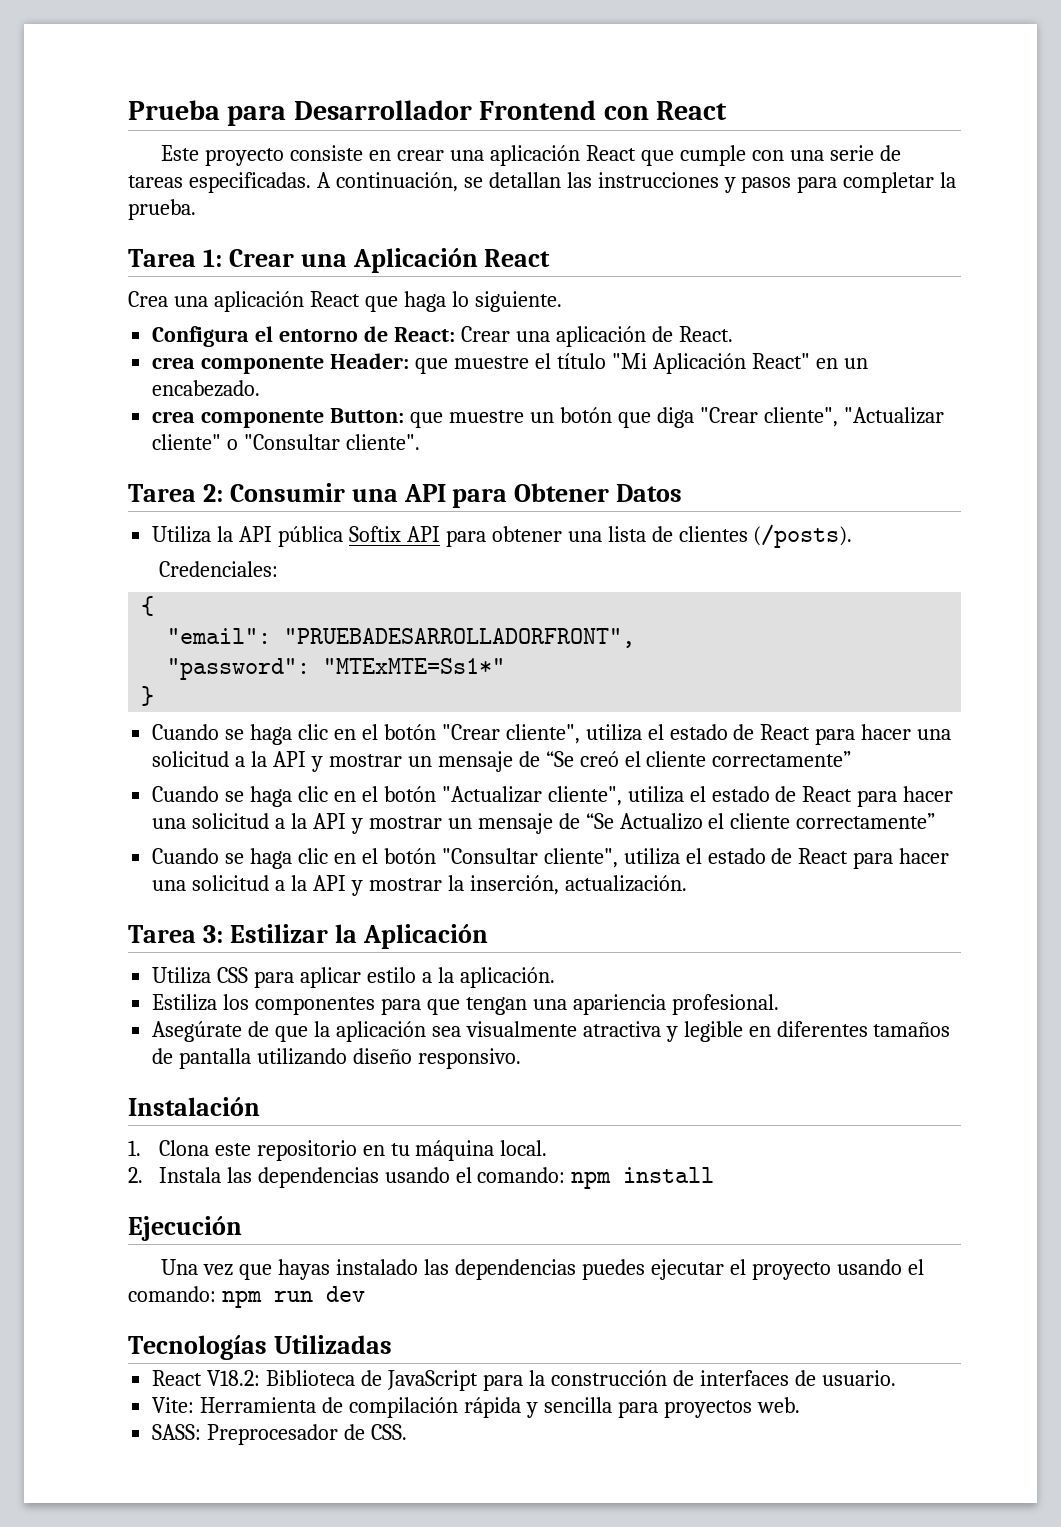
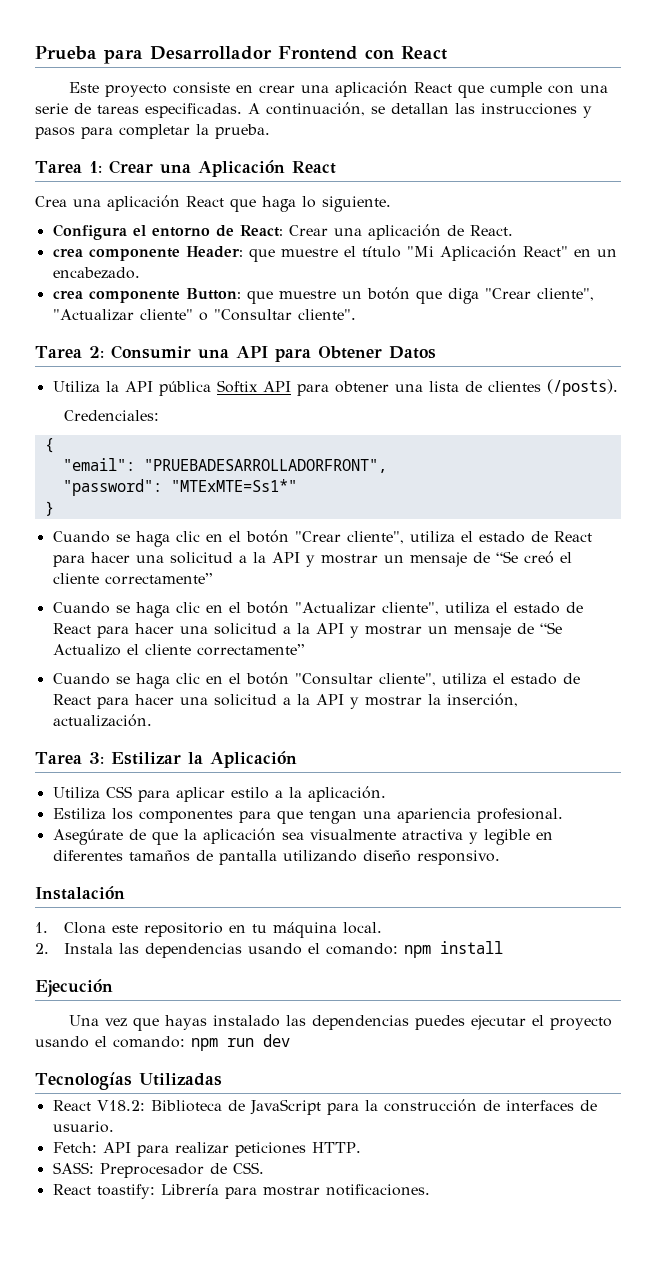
- Vite: Herramienta de compilación rápida y sencilla para proyectos web.
+ Fetch: API para realizar peticiones HTTP.
  SASS: Preprocesador de CSS.
+ React toastify: Librería para mostrar notificaciones.

